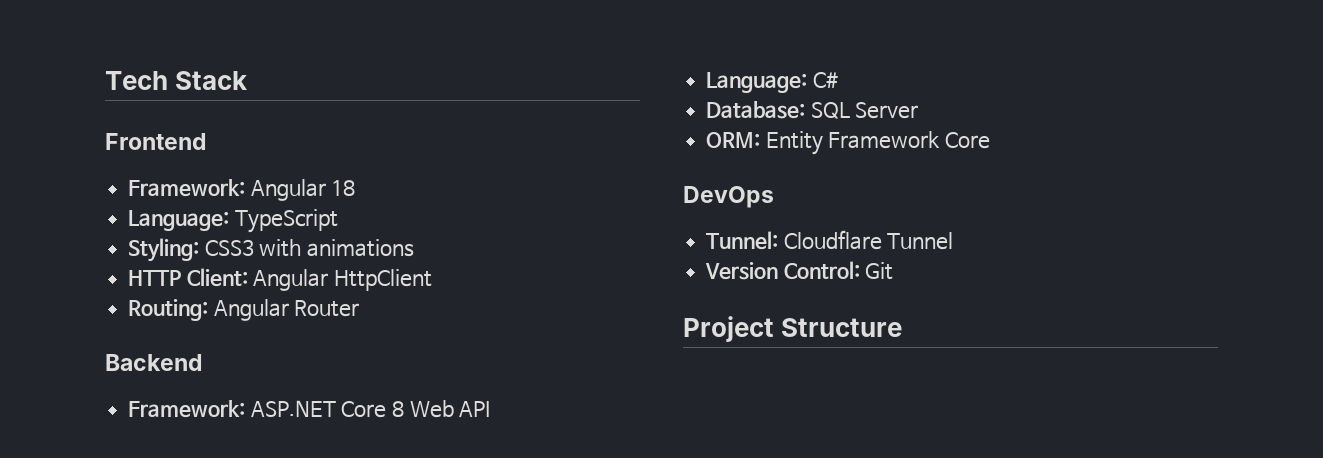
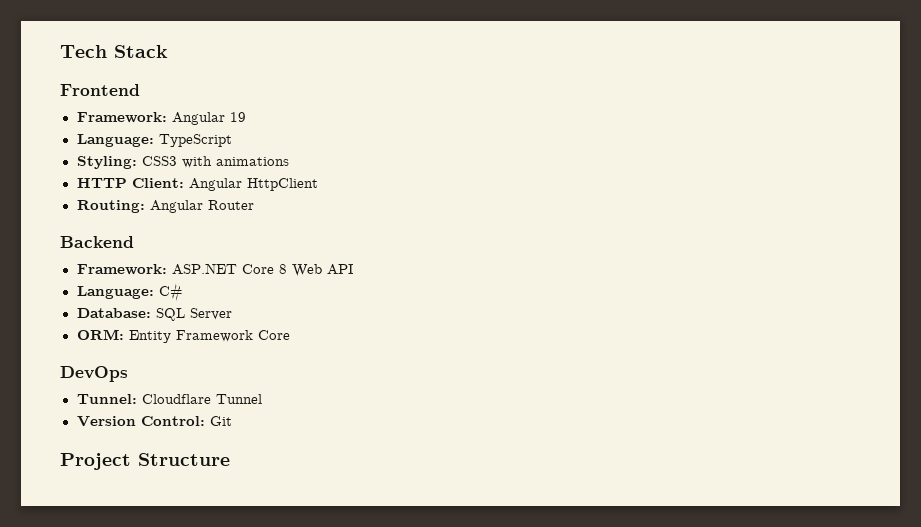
- Framework: Angular 18
+ Framework: Angular 19

